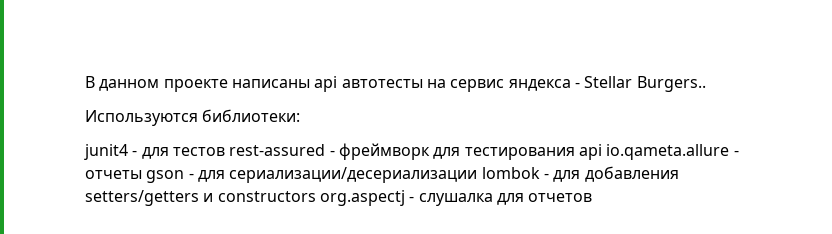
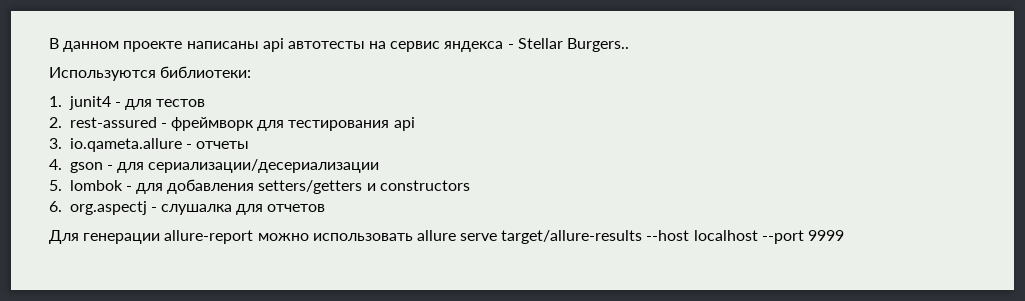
- junit4 - для тестов rest-assured - фреймворк для тестирования api io.qameta.allure - отчеты gson - для сериализации/десериализации lombok - для добавления setters/getters и constructors org.aspectj - слушалка для отчетов
+ 1. junit4 - для тестов
+ 2. rest-assured - фреймворк для тестирования api
+ 3. io.qameta.allure - отчеты
+ 4. gson - для сериализации/десериализации
+ 5. lombok - для добавления setters/getters и constructors
+ 6. org.aspectj - слушалка для отчетов
+ Для генерации allure-report можно использовать allure serve target/allure-results --host localhost --port 9999

